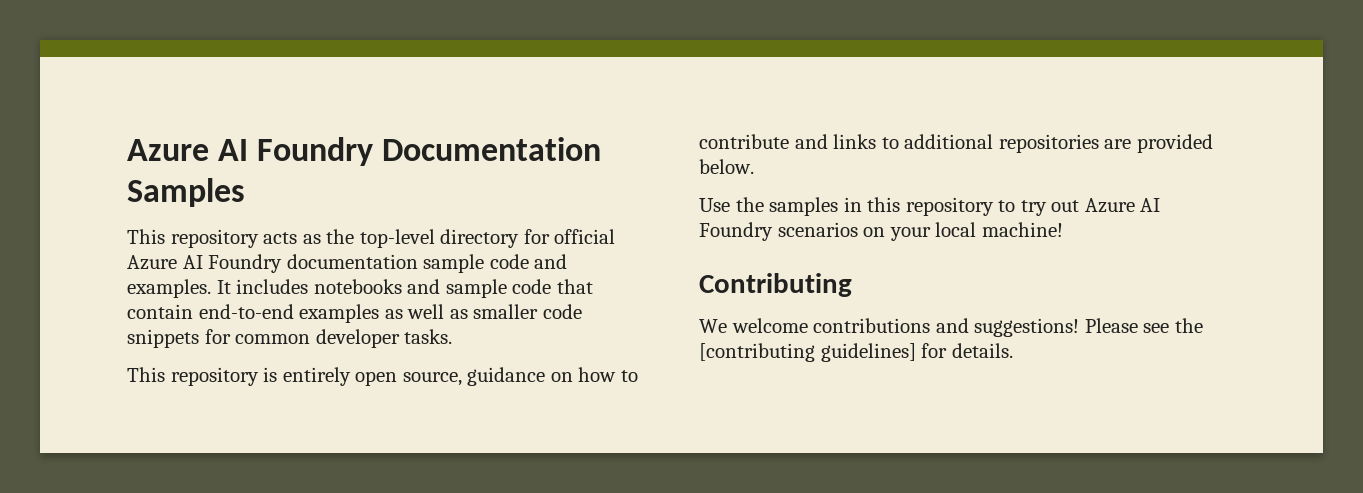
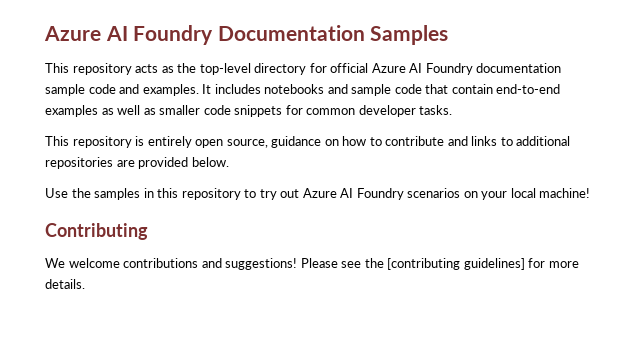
- Please see the [contributing guidelines] for details.
+ Please see the [contributing guidelines] for more details.

